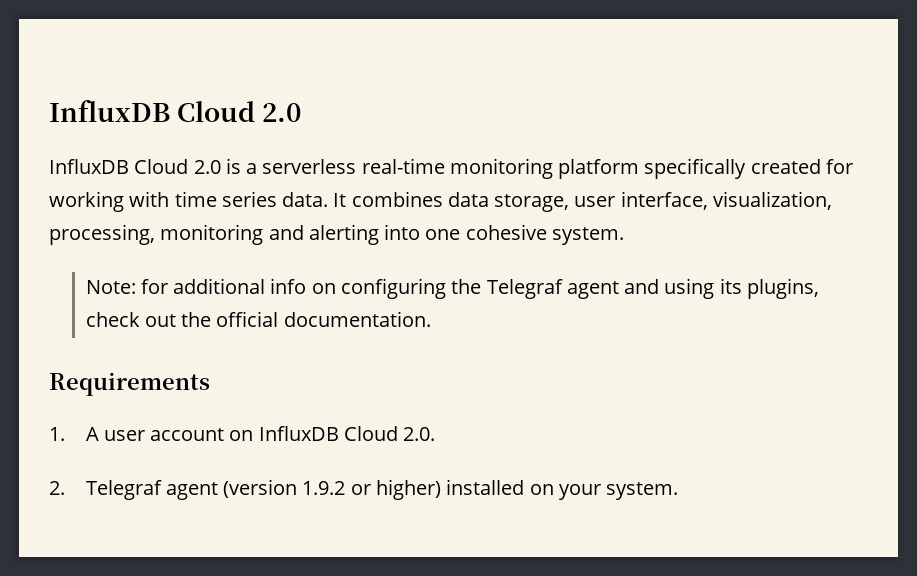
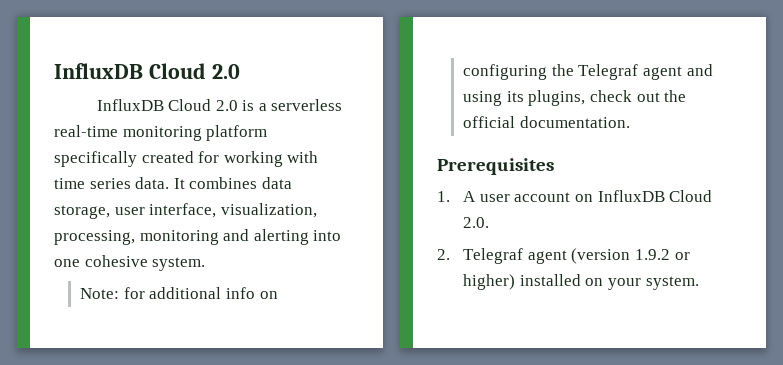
- Requirements
+ Prerequisites

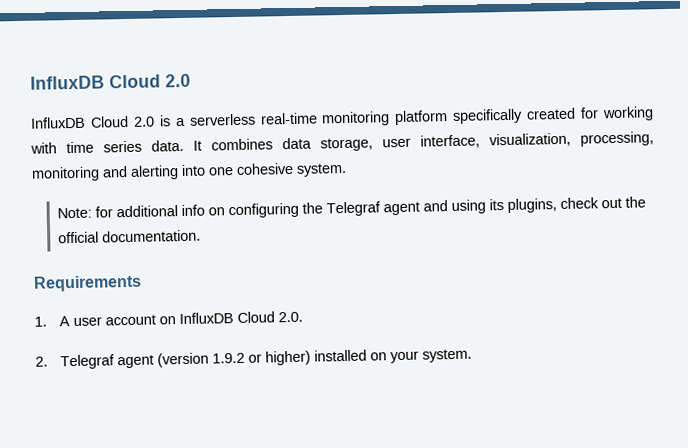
- Prerequisites
+ Requirements

